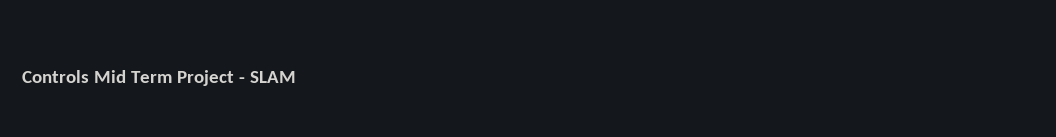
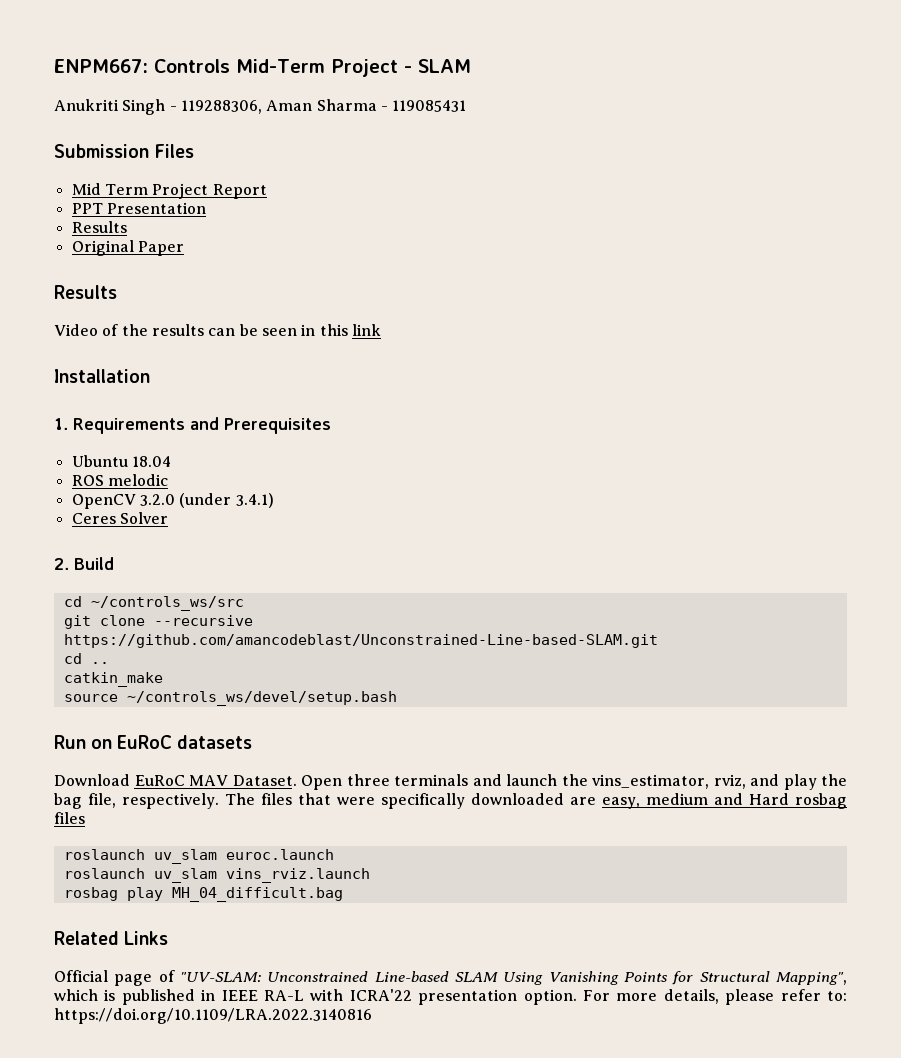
- Controls Mid Term Project - SLAM
+ ENPM667: Controls Mid-Term Project - SLAM
+ Anukriti Singh - 119288306, Aman Sharma - 119085431
+ Submission Files
+ Mid Term Project Report
+ PPT Presentation
+ Results
+ Original Paper
+ Results
+ Video of the results can be seen in this link
+ Installation
+ 1. Requirements and Prerequisites
+ Ubuntu 18.04
+ ROS melodic
+ OpenCV 3.2.0 (under 3.4.1)
+ Ceres Solver
+ 2. Build
+ cd ~/controls_ws/src
+ git clone --recursive https://github.com/amancodeblast/Unconstrained-Line-based-SLAM.git
+ cd ..
+ catkin_make
+ source ~/controls_ws/devel/setup.bash
+ Run on EuRoC datasets
+ Download EuRoC MAV Dataset. Open three terminals and launch the vins_estimator, rviz, and play the bag file, respectively. The files that were specifically downloaded are easy, medium and Hard rosbag files
+ roslaunch uv_slam euroc.launch
+ roslaunch uv_slam vins_rviz.launch
+ rosbag play MH_04_difficult.bag
+ Related Links
+ Official page of "UV-SLAM: Unconstrained Line-based SLAM Using Vanishing Points for Structural Mapping", which is published in IEEE RA-L with ICRA'22 presentation option. For more details, please refer to: https://doi.org/10.1109/LRA.2022.3140816

